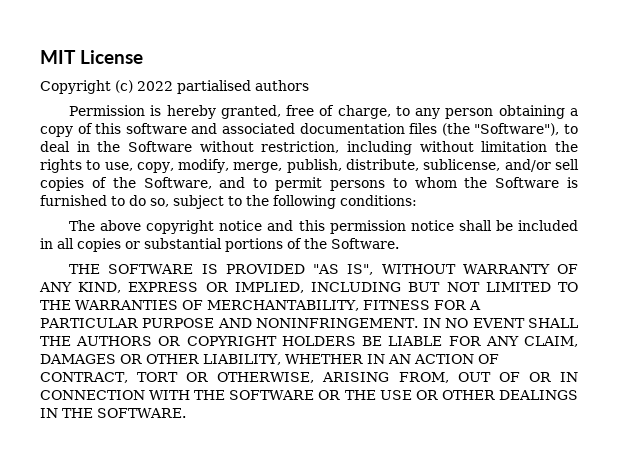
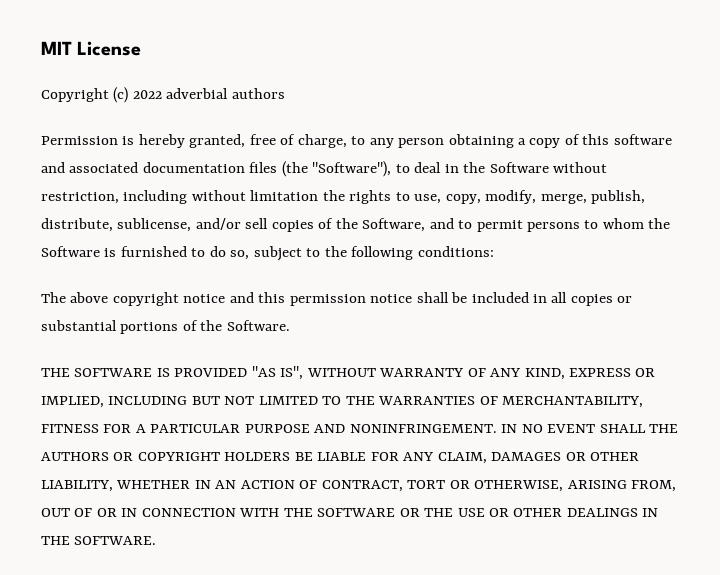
- Copyright (c) 2022 partialised authors
+ Copyright (c) 2022 adverbial authors

